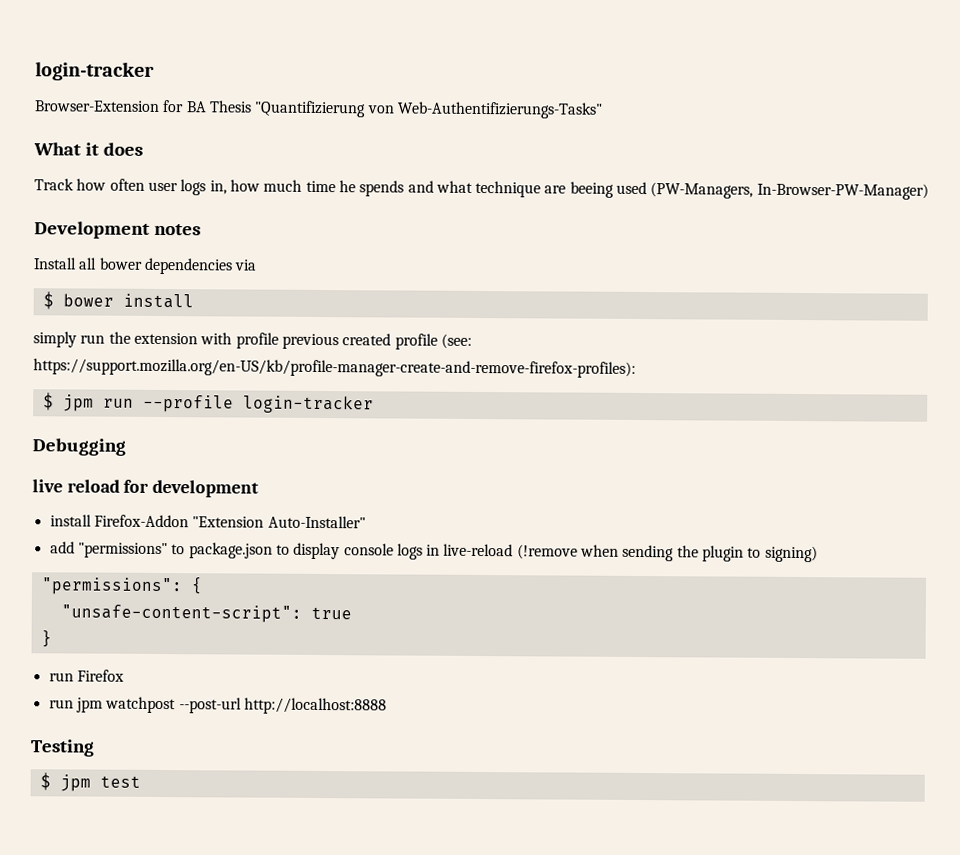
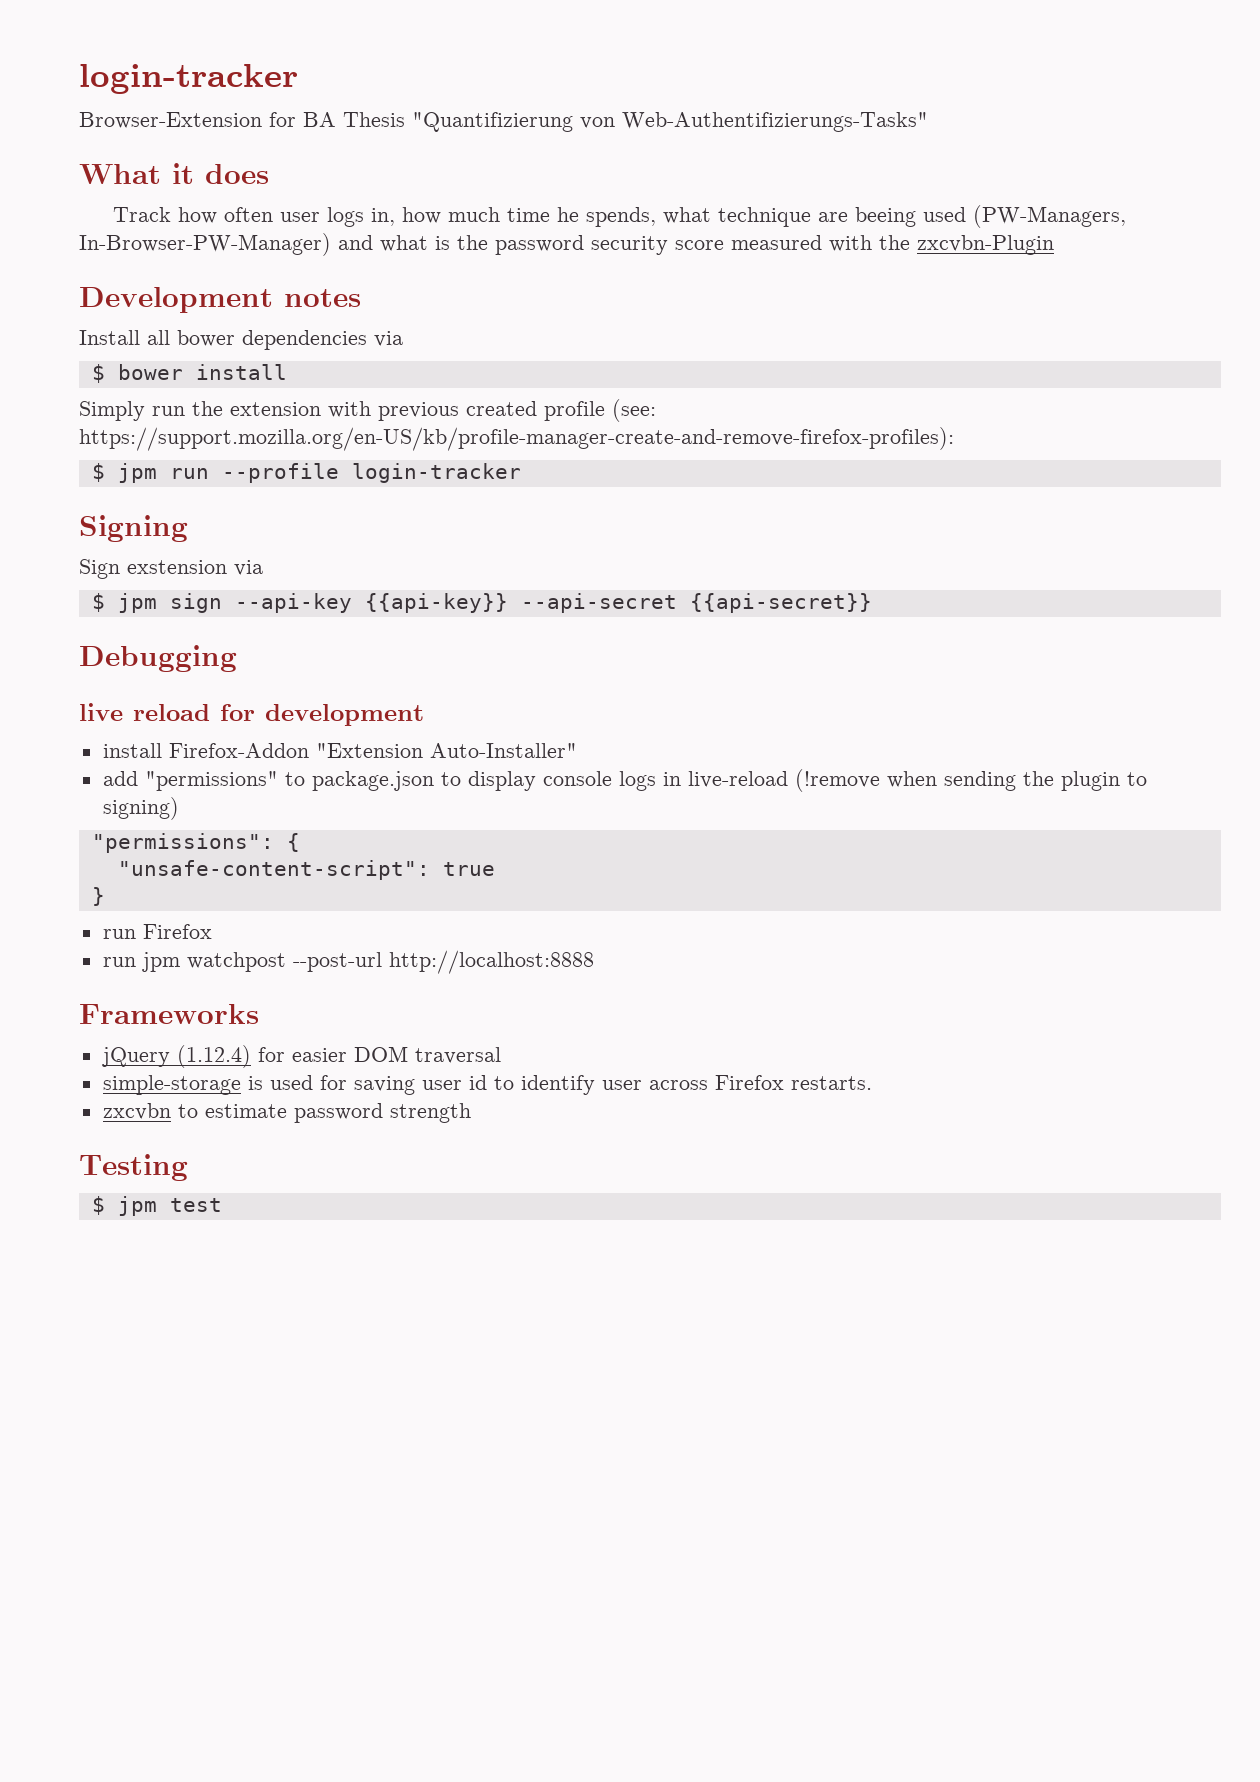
- Track how often user logs in, how much time he spends and what technique are beeing used (PW-Managers, In-Browser-PW-Manager)
+ Track how often user logs in, how much time he spends, what technique are beeing used (PW-Managers, In-Browser-PW-Manager) and what is the password security score measured with the zxcvbn-Plugin
- simply run the extension with profile previous created profile (see: https://support.mozilla.org/en-US/kb/profile-manager-create-and-remove-firefox-profiles):
+ Simply run the extension with previous created profile (see: https://support.mozilla.org/en-US/kb/profile-manager-create-and-remove-firefox-profiles):
+ Signing
+ Sign exstension via
+ $ jpm sign --api-key {{api-key}} --api-secret {{api-secret}}
+ Frameworks
+ jQuery (1.12.4) for easier DOM traversal
+ simple-storage is used for saving user id to identify user across Firefox restarts.
+ zxcvbn to estimate password strength

